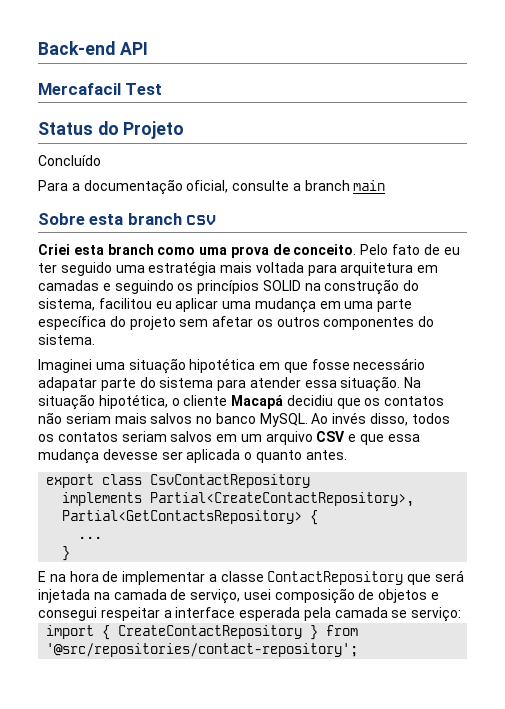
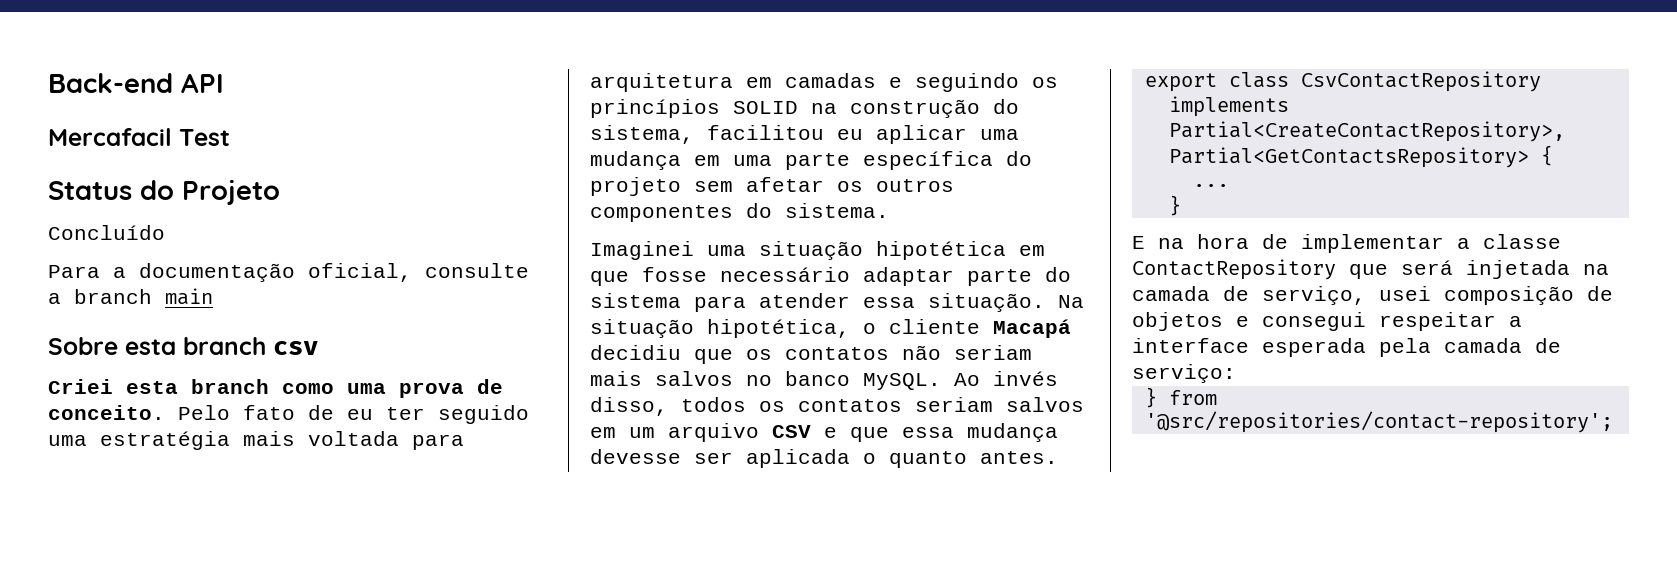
- Imaginei uma situação hipotética em que fosse necessário adapatar parte do sistema para atender essa situação.
+ Imaginei uma situação hipotética em que fosse necessário adaptar parte do sistema para atender essa situação.
- E na hora de implementar a classe ContactRepository que será injetada na camada de serviço, usei composição de objetos e consegui respeitar a interface esperada pela camada se serviço:
+ E na hora de implementar a classe ContactRepository que será injetada na camada de serviço, usei composição de objetos e consegui respeitar a interface esperada pela camada de serviço:
- import { CreateContactRepository } from '@src/repositories/contact-repository';
+ } from '@src/repositories/contact-repository';

